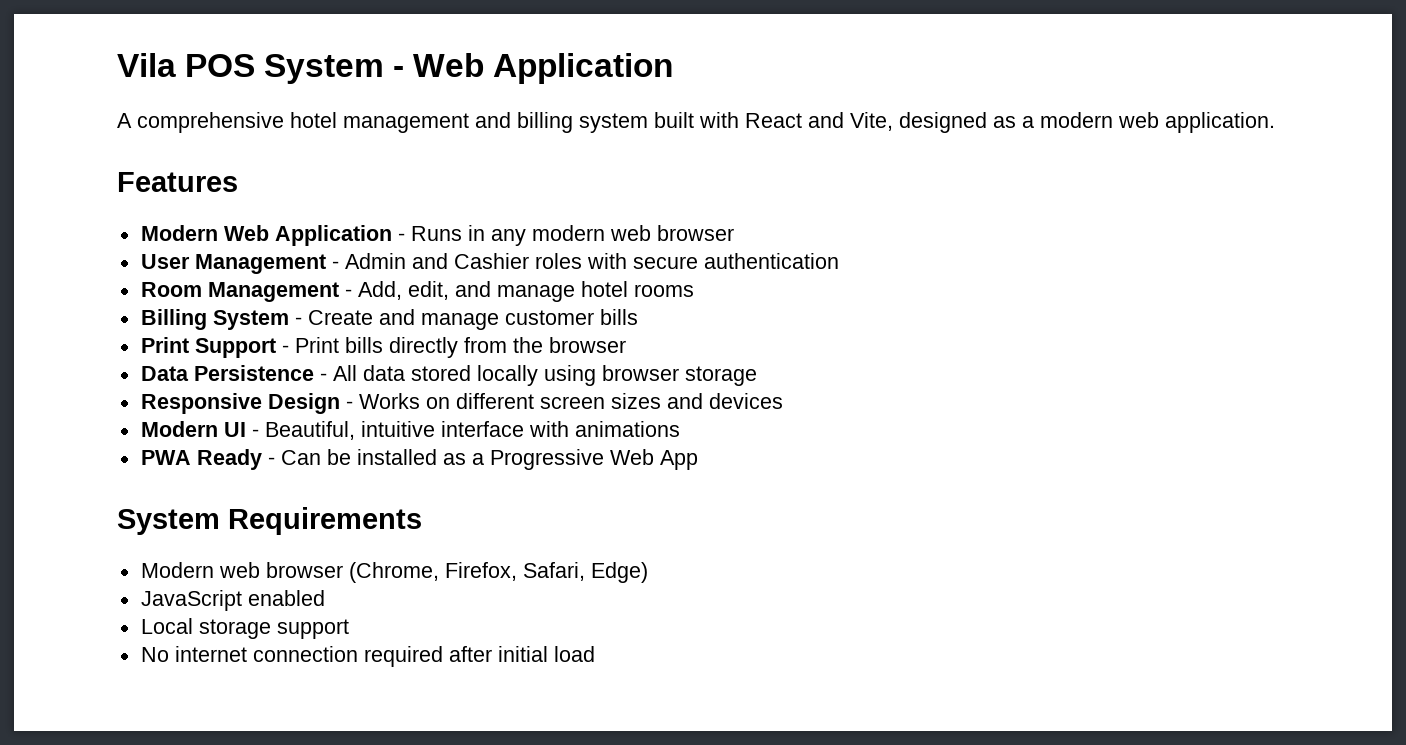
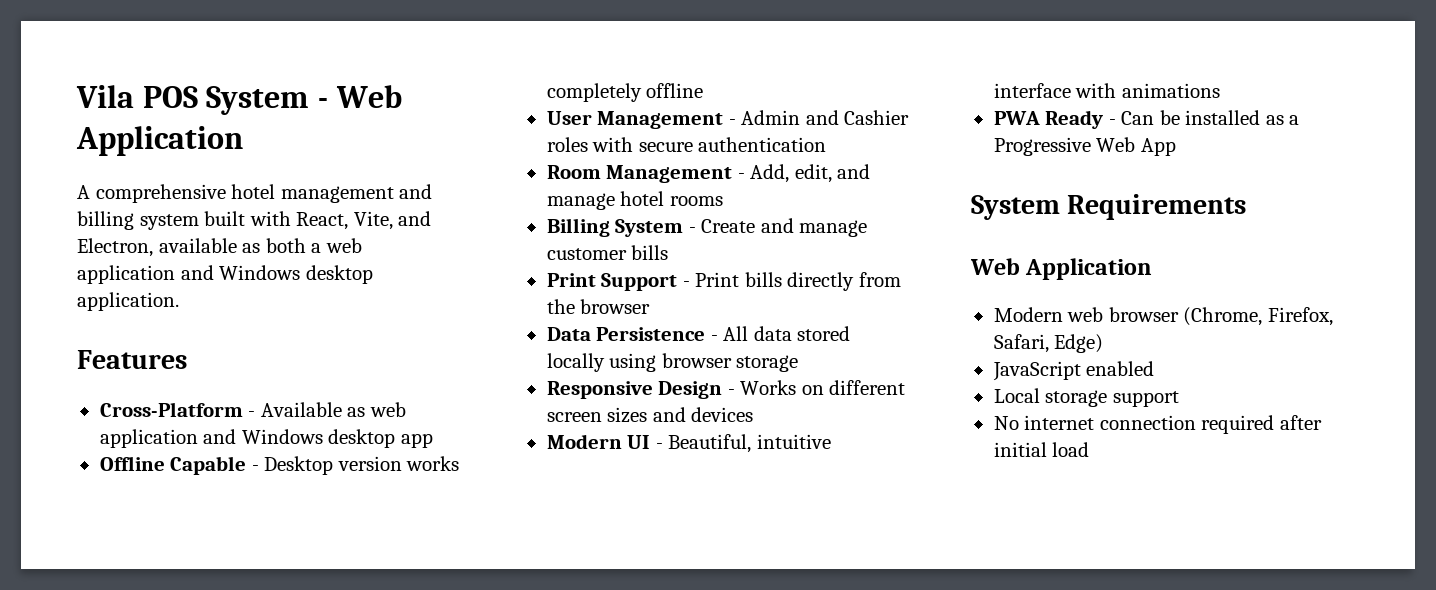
- A comprehensive hotel management and billing system built with React and Vite, designed as a modern web application.
+ A comprehensive hotel management and billing system built with React, Vite, and Electron, available as both a web application and Windows desktop application.
  Features
- Modern Web Application - Runs in any modern web browser
+ Cross-Platform - Available as web application and Windows desktop app
+ Offline Capable - Desktop version works completely offline
  System Requirements
+ Web Application

